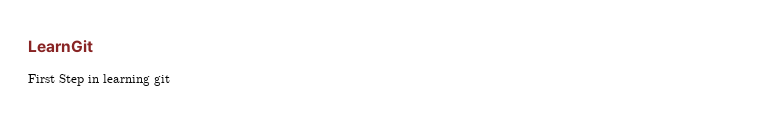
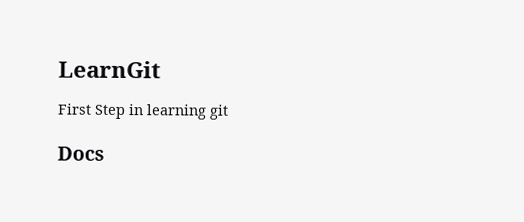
+ Docs

